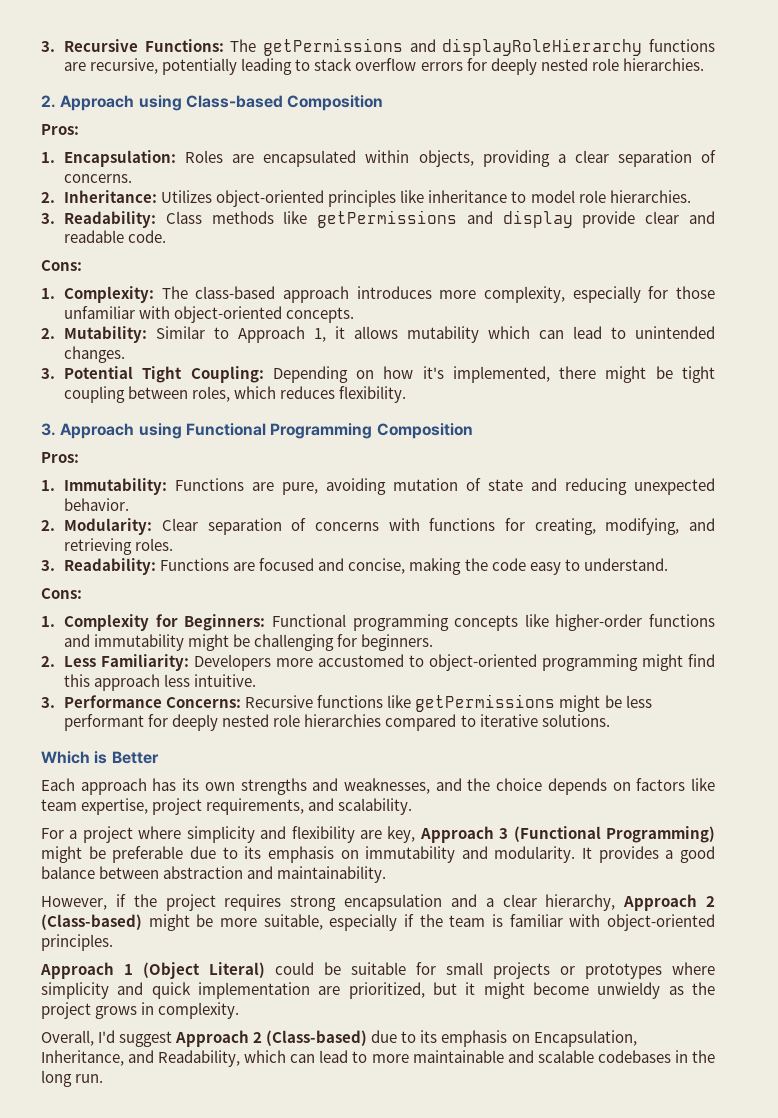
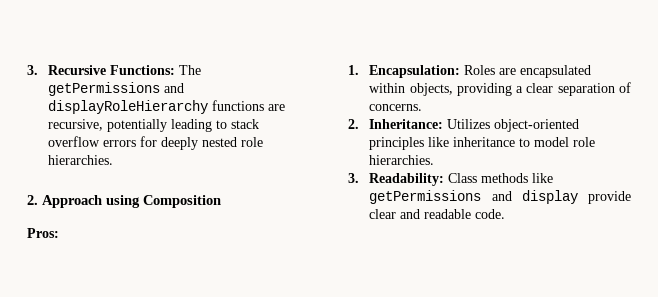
- 2. Approach using Class-based Composition
+ 2. Approach using Composition
  3. Readability: Class methods like getPermissions and display provide clear and readable code.
- Cons:
- 1. Complexity: The class-based approach introduces more complexity, especially for those unfamiliar with object-oriented concepts.
- 2. Mutability: Similar to Approach 1, it allows mutability which can lead to unintended changes.
- 3. Potential Tight Coupling: Depending on how it's implemented, there might be tight coupling between roles, which reduces flexibility.
- 3. Approach using Functional Programming Composition
- Pros:
- 1. Immutability: Functions are pure, avoiding mutation of state and reducing unexpected behavior.
- 2. Modularity: Clear separation of concerns with functions for creating, modifying, and retrieving roles.
- 3. Readability: Functions are focused and concise, making the code easy to understand.
- Cons:
- 1. Complexity for Beginners: Functional programming concepts like higher-order functions and immutability might be challenging for beginners.
- 2. Less Familiarity: Developers more accustomed to object-oriented programming might find this approach less intuitive.
- 3. Performance Concerns: Recursive functions like getPermissions might be less performant for deeply nested role hierarchies compared to iterative solutions.
- Which is Better
- Each approach has its own strengths and weaknesses, and the choice depends on factors like team expertise, project requirements, and scalability.
- For a project where simplicity and flexibility are key, Approach 3 (Functional Programming) might be preferable due to its emphasis on immutability and modularity. It provides a good balance between abstraction and maintainability.
- However, if the project requires strong encapsulation and a clear hierarchy, Approach 2 (Class-based) might be more suitable, especially if the team is familiar with object-oriented principles.
- Approach 1 (Object Literal) could be suitable for small projects or prototypes where simplicity and quick implementation are prioritized, but it might become unwieldy as the project grows in complexity.
- Overall, I'd suggest Approach 2 (Class-based) due to its emphasis on Encapsulation, Inheritance, and Readability, which can lead to more maintainable and scalable codebases in the long run.

